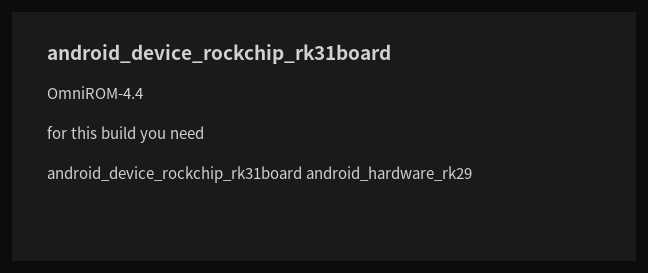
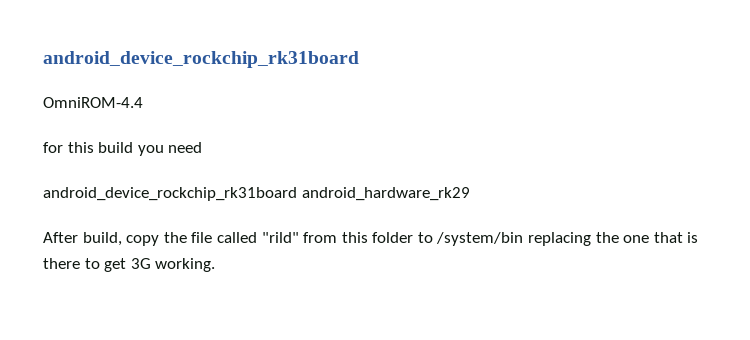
+ After build, copy the file called "rild" from this folder to /system/bin replacing the one that is there to get 3G working.

